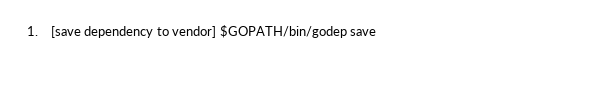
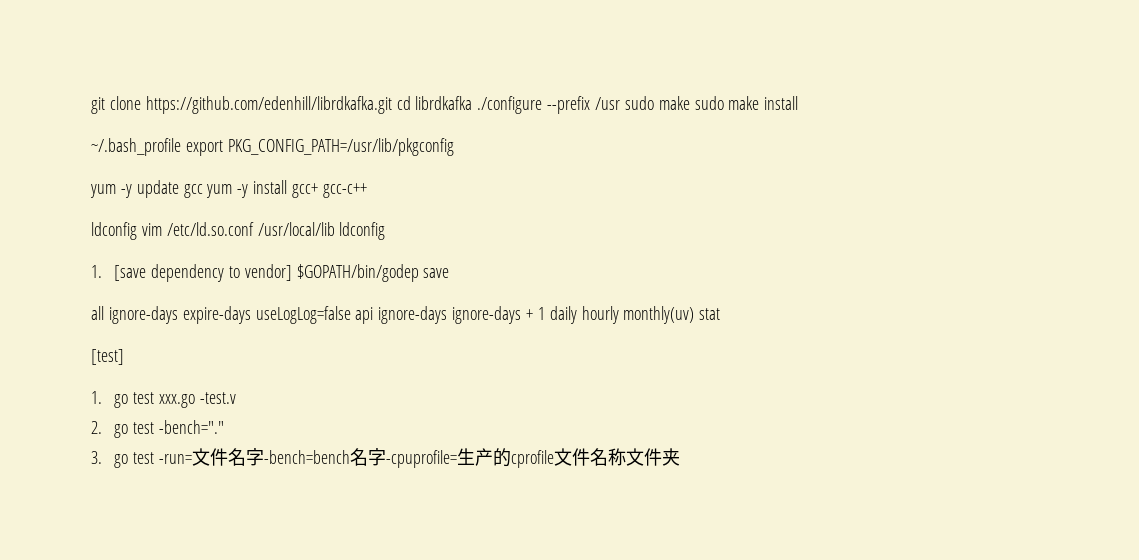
+ git clone https://github.com/edenhill/librdkafka.git cd librdkafka ./configure --prefix /usr sudo make sudo make install
+ ~/.bash_profile export PKG_CONFIG_PATH=/usr/lib/pkgconfig
+ yum -y update gcc yum -y install gcc+ gcc-c++
+ ldconfig vim /etc/ld.so.conf /usr/local/lib ldconfig
+ all ignore-days expire-days useLogLog=false api ignore-days ignore-days + 1 daily hourly monthly(uv) stat
+ [test]
+ 1. go test xxx.go -test.v
+ 2. go test -bench="."
+ 3. go test -run=文件名字-bench=bench名字-cpuprofile=生产的cprofile文件名称文件夹

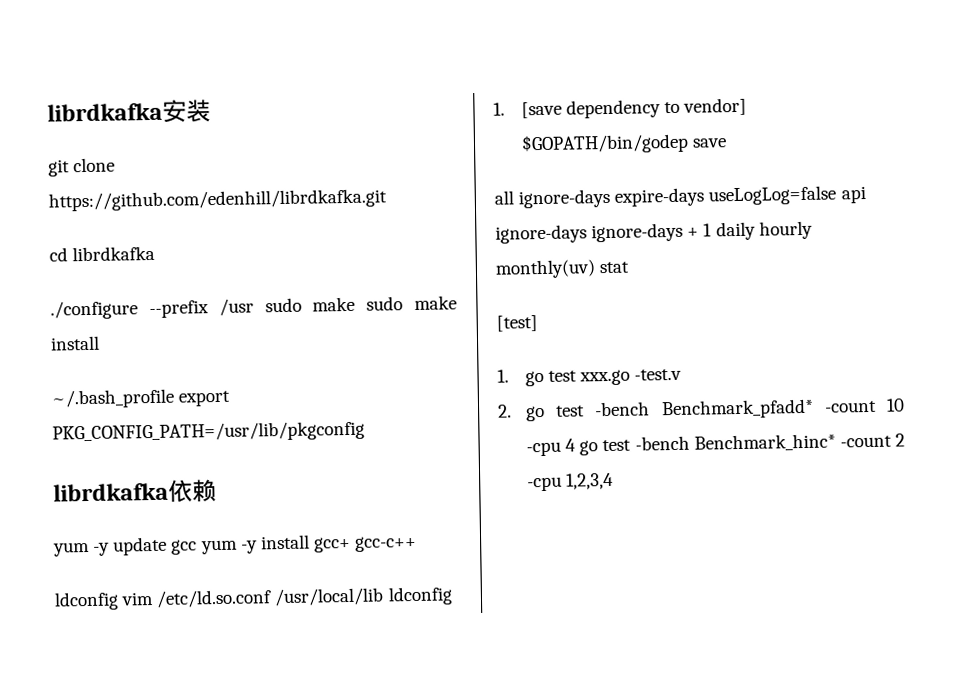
+ librdkafka安装
- git clone https://github.com/edenhill/librdkafka.git cd librdkafka ./configure --prefix /usr sudo make sudo make install
+ git clone https://github.com/edenhill/librdkafka.git
+ cd librdkafka
+ ./configure --prefix /usr sudo make sudo make install
+ librdkafka依赖
- 2. go test -bench="."
- 3. go test -run=文件名字-bench=bench名字-cpuprofile=生产的cprofile文件名称文件夹
+ 2. go test -bench Benchmark_pfadd* -count 10 -cpu 4 go test -bench Benchmark_hinc* -count 2 -cpu 1,2,3,4

